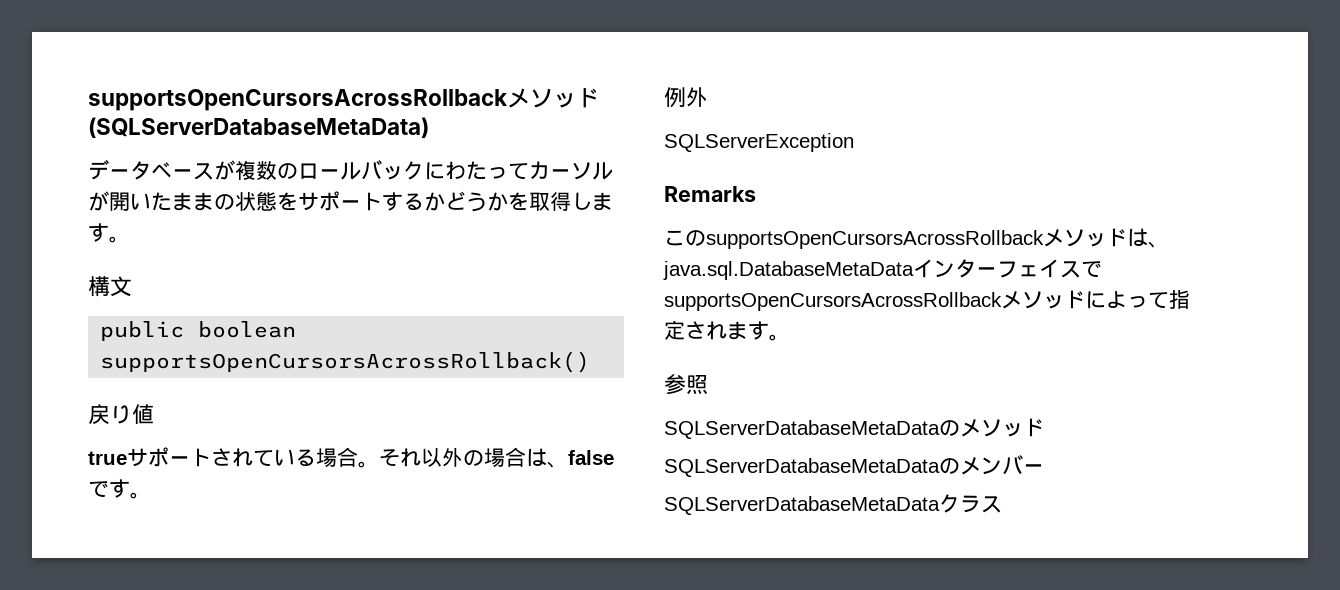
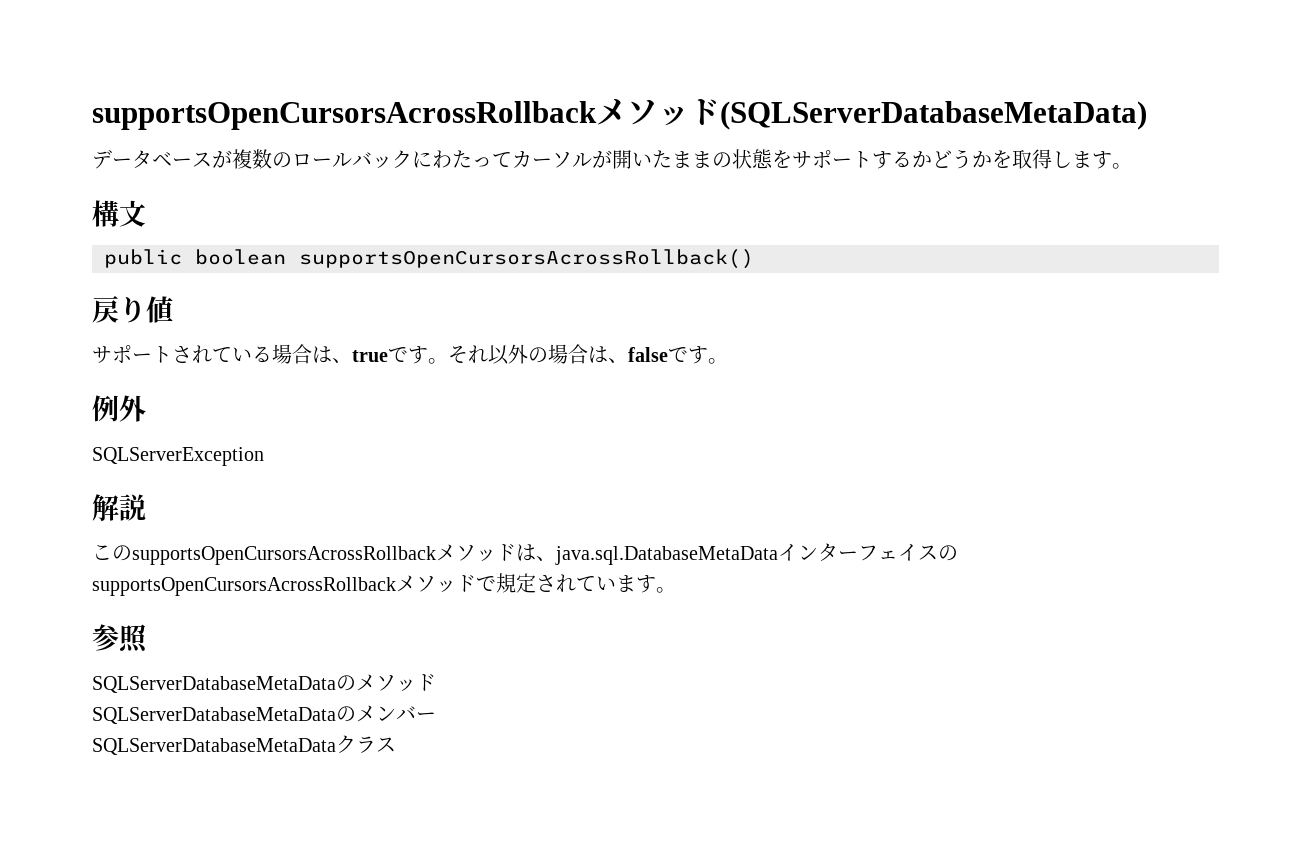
- trueサポートされている場合。
+ サポートされている場合は、trueです。
- Remarks
+ 解説
- このsupportsOpenCursorsAcrossRollbackメソッドは、java.sql.DatabaseMetaDataインターフェイスでsupportsOpenCursorsAcrossRollbackメソッドによって指定されます。
+ このsupportsOpenCursorsAcrossRollbackメソッドは、java.sql.DatabaseMetaDataインターフェイスのsupportsOpenCursorsAcrossRollbackメソッドで規定されています。

